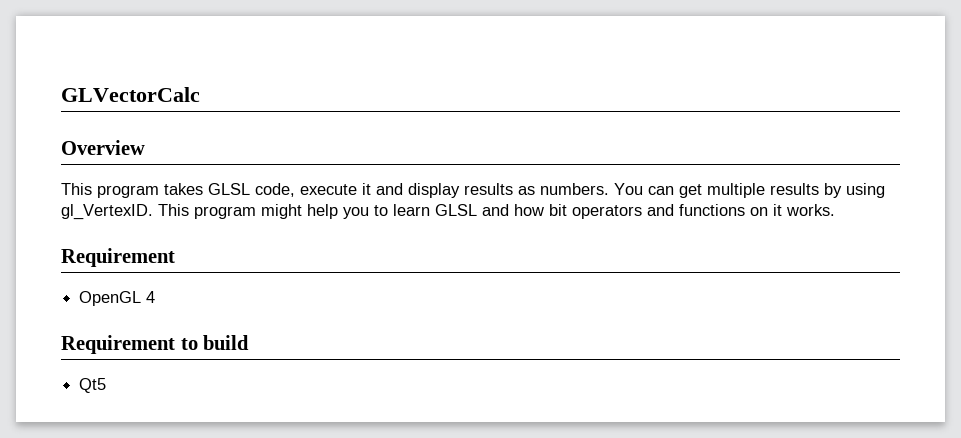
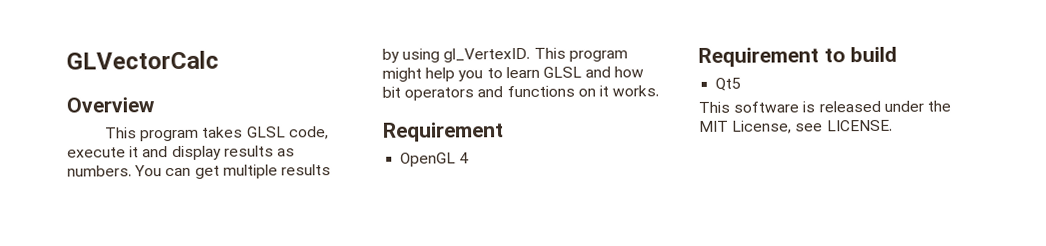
+ This software is released under the MIT License, see LICENSE.

